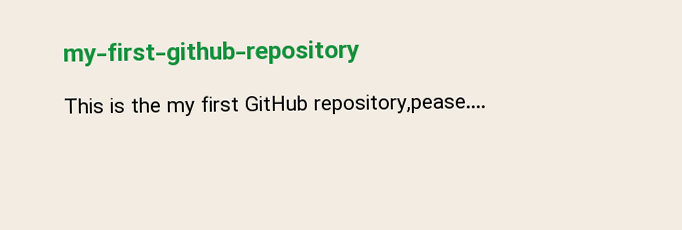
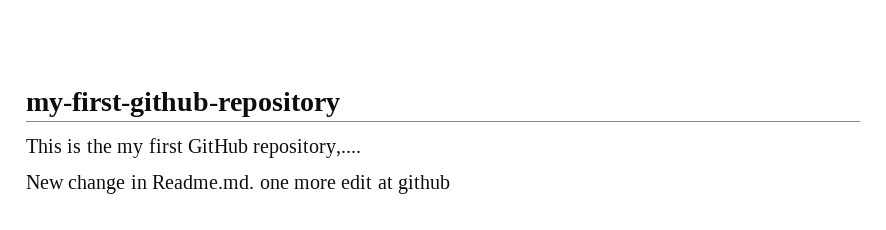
- This is the my first GitHub repository,pease....
+ This is the my first GitHub repository,....
+ New change in Readme.md. one more edit at github

